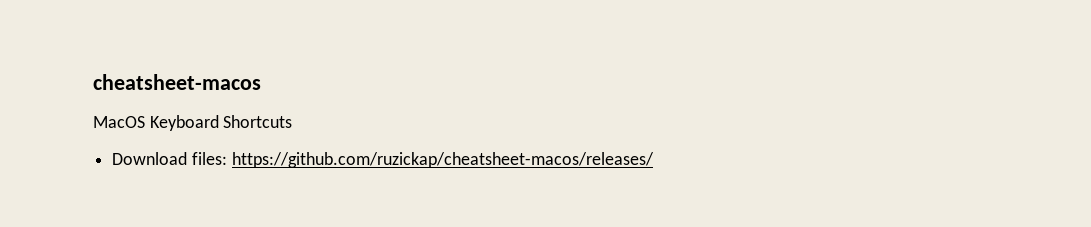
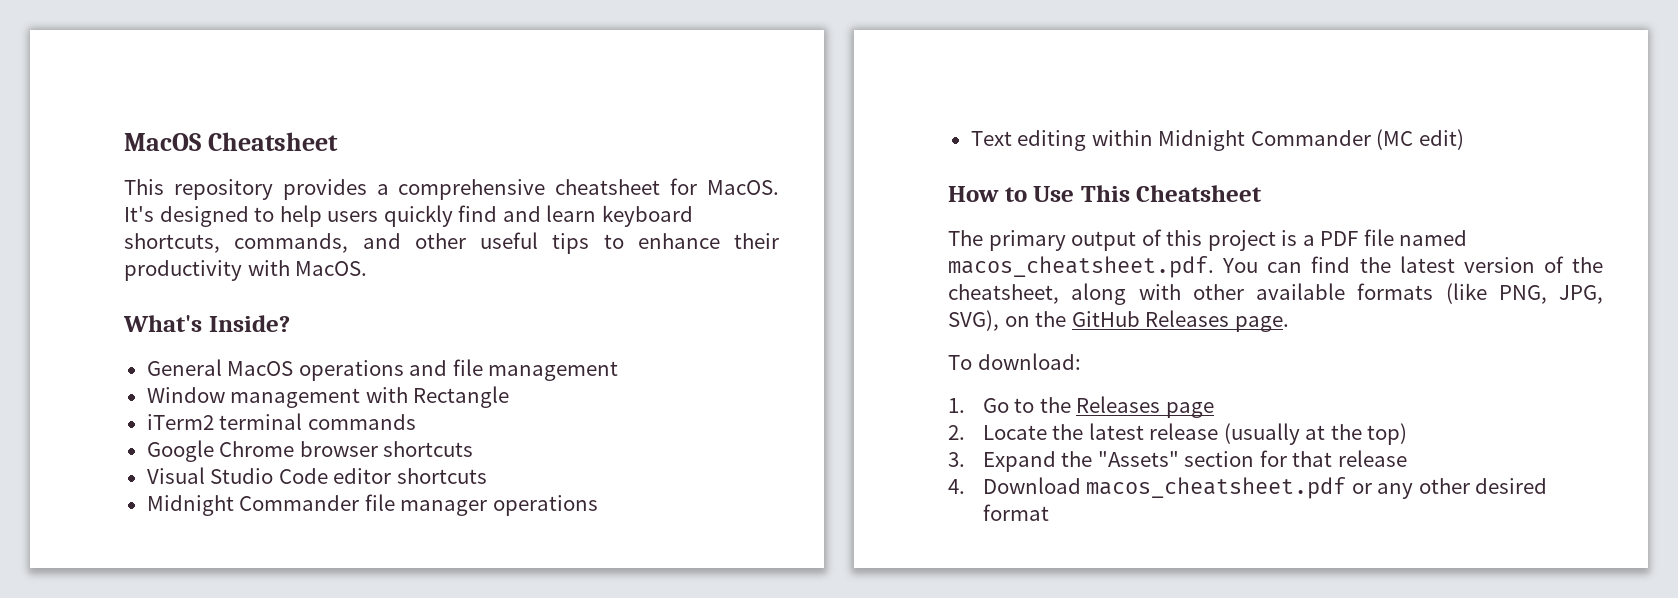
- cheatsheet-macos
- MacOS Keyboard Shortcuts
- Download files: https://github.com/ruzickap/cheatsheet-macos/releases/
+ MacOS Cheatsheet
+ This repository provides a comprehensive cheatsheet for MacOS. It's designed to help users quickly find and learn keyboard shortcuts, commands, and other useful tips to enhance their productivity with MacOS.
+ What's Inside?
+ General MacOS operations and file management
+ Window management with Rectangle
+ iTerm2 terminal commands
+ Google Chrome browser shortcuts
+ Visual Studio Code editor shortcuts
+ Midnight Commander file manager operations
+ Text editing within Midnight Commander (MC edit)
+ How to Use This Cheatsheet
+ The primary output of this project is a PDF file named macos_cheatsheet.pdf. You can find the latest version of the cheatsheet, along with other available formats (like PNG, JPG, SVG), on the GitHub Releases page.
+ To download:
+ 1. Go to the Releases page
+ 2. Locate the latest release (usually at the top)
+ 3. Expand the "Assets" section for that release
+ 4. Download macos_cheatsheet.pdf or any other desired format

